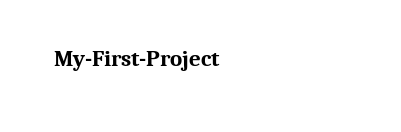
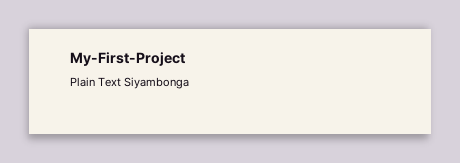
+ Plain Text Siyambonga

